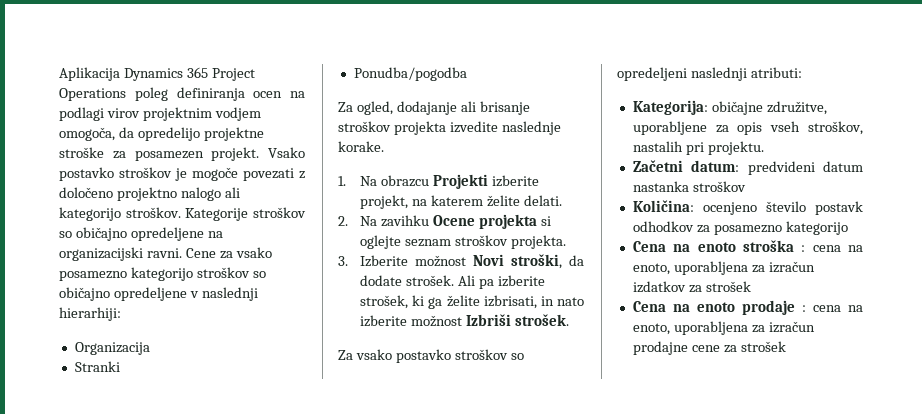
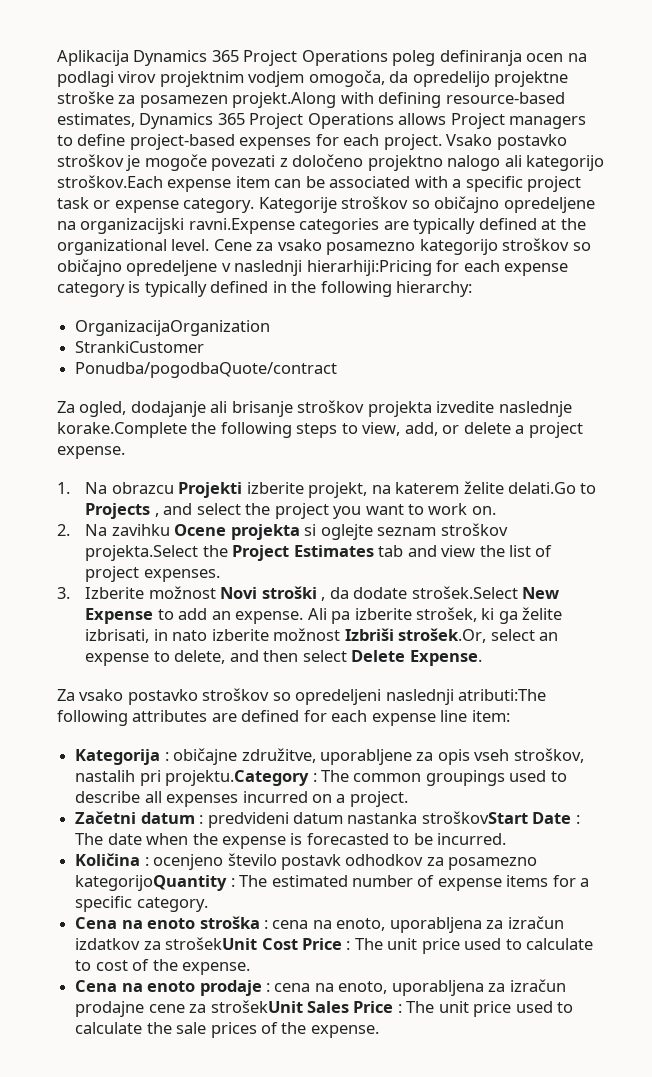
- Aplikacija Dynamics 365 Project Operations poleg definiranja ocen na podlagi virov projektnim vodjem omogoča, da opredelijo projektne stroške za posamezen projekt.
+ Aplikacija Dynamics 365 Project Operations poleg definiranja ocen na podlagi virov projektnim vodjem omogoča, da opredelijo projektne stroške za posamezen projekt.Along with defining resource-based estimates, Dynamics 365 Project Operations allows Project managers to define project-based expenses for each project.
- Vsako postavko stroškov je mogoče povezati z določeno projektno nalogo ali kategorijo stroškov.
+ Vsako postavko stroškov je mogoče povezati z določeno projektno nalogo ali kategorijo stroškov.Each expense item can be associated with a specific project task or expense category.
- Kategorije stroškov so običajno opredeljene na organizacijski ravni.
+ Kategorije stroškov so običajno opredeljene na organizacijski ravni.Expense categories are typically defined at the organizational level.
- Cene za vsako posamezno kategorijo stroškov so običajno opredeljene v naslednji hierarhiji:
- Organizacija
- Stranki
- Ponudba/pogodba
+ Cene za vsako posamezno kategorijo stroškov so običajno opredeljene v naslednji hierarhiji:Pricing for each expense category is typically defined in the following hierarchy:
+ OrganizacijaOrganization
+ StrankiCustomer
+ Ponudba/pogodbaQuote/contract
- Za ogled, dodajanje ali brisanje stroškov projekta izvedite naslednje korake.
+ Za ogled, dodajanje ali brisanje stroškov projekta izvedite naslednje korake.Complete the following steps to view, add, or delete a project expense.
- 1. Na obrazcu Projekti izberite projekt, na katerem želite delati.
+ 1. Na obrazcu Projekti izberite projekt, na katerem želite delati.Go to Projects , and select the project you want to work on.
- 2. Na zavihku Ocene projekta si oglejte seznam stroškov projekta.
- 3. Izberite možnost Novi stroški, da dodate strošek.
+ 2. Na zavihku Ocene projekta si oglejte seznam stroškov projekta.Select the Project Estimates tab and view the list of project expenses.
+ 3. Izberite možnost Novi stroški , da dodate strošek.Select New Expense to add an expense.
- Ali pa izberite strošek, ki ga želite izbrisati, in nato izberite možnost Izbriši strošek.
+ Ali pa izberite strošek, ki ga želite izbrisati, in nato izberite možnost Izbriši strošek.Or, select an expense to delete, and then select Delete Expense.
- Za vsako postavko stroškov so opredeljeni naslednji atributi:
- Kategorija: običajne združitve, uporabljene za opis vseh stroškov, nastalih pri projektu.
+ Za vsako postavko stroškov so opredeljeni naslednji atributi:The following attributes are defined for each expense line item:
+ Kategorija : običajne združitve, uporabljene za opis vseh stroškov, nastalih pri projektu.Category : The common groupings used to describe all expenses incurred on a project.
- Začetni datum: predvideni datum nastanka stroškov
- Količina: ocenjeno število postavk odhodkov za posamezno kategorijo
+ Začetni datum : predvideni datum nastanka stroškovStart Date : The date when the expense is forecasted to be incurred.
+ Količina : ocenjeno število postavk odhodkov za posamezno kategorijoQuantity : The estimated number of expense items for a specific category.
- Cena na enoto stroška : cena na enoto, uporabljena za izračun izdatkov za strošek
+ Cena na enoto stroška : cena na enoto, uporabljena za izračun izdatkov za strošekUnit Cost Price : The unit price used to calculate to cost of the expense.
- Cena na enoto prodaje : cena na enoto, uporabljena za izračun prodajne cene za strošek
+ Cena na enoto prodaje : cena na enoto, uporabljena za izračun prodajne cene za strošekUnit Sales Price : The unit price used to calculate the sale prices of the expense.

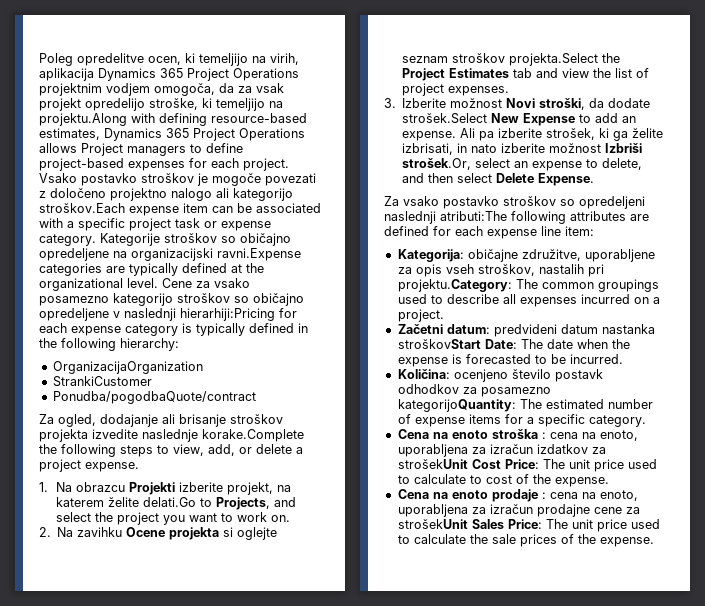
- Aplikacija Dynamics 365 Project Operations poleg definiranja ocen na podlagi virov projektnim vodjem omogoča, da opredelijo projektne stroške za posamezen projekt.Along with defining resource-based estimates, Dynamics 365 Project Operations allows Project managers to define project-based expenses for each project.
+ Poleg opredelitve ocen, ki temeljijo na virih, aplikacija Dynamics 365 Project Operations projektnim vodjem omogoča, da za vsak projekt opredelijo stroške, ki temeljijo na projektu.Along with defining resource-based estimates, Dynamics 365 Project Operations allows Project managers to define project-based expenses for each project.
- 1. Na obrazcu Projekti izberite projekt, na katerem želite delati.Go to Projects , and select the project you want to work on.
+ 1. Na obrazcu Projekti izberite projekt, na katerem želite delati.Go to Projects, and select the project you want to work on.
- 3. Izberite možnost Novi stroški , da dodate strošek.Select New Expense to add an expense.
+ 3. Izberite možnost Novi stroški, da dodate strošek.Select New Expense to add an expense.
- Kategorija : običajne združitve, uporabljene za opis vseh stroškov, nastalih pri projektu.Category : The common groupings used to describe all expenses incurred on a project.
+ Kategorija: običajne združitve, uporabljene za opis vseh stroškov, nastalih pri projektu.Category: The common groupings used to describe all expenses incurred on a project.
- Začetni datum : predvideni datum nastanka stroškovStart Date : The date when the expense is forecasted to be incurred.
+ Začetni datum: predvideni datum nastanka stroškovStart Date: The date when the expense is forecasted to be incurred.
- Količina : ocenjeno število postavk odhodkov za posamezno kategorijoQuantity : The estimated number of expense items for a specific category.
+ Količina: ocenjeno število postavk odhodkov za posamezno kategorijoQuantity: The estimated number of expense items for a specific category.
- Cena na enoto stroška : cena na enoto, uporabljena za izračun izdatkov za strošekUnit Cost Price : The unit price used to calculate to cost of the expense.
+ Cena na enoto stroška : cena na enoto, uporabljena za izračun izdatkov za strošekUnit Cost Price: The unit price used to calculate to cost of the expense.
- Cena na enoto prodaje : cena na enoto, uporabljena za izračun prodajne cene za strošekUnit Sales Price : The unit price used to calculate the sale prices of the expense.
+ Cena na enoto prodaje : cena na enoto, uporabljena za izračun prodajne cene za strošekUnit Sales Price: The unit price used to calculate the sale prices of the expense.

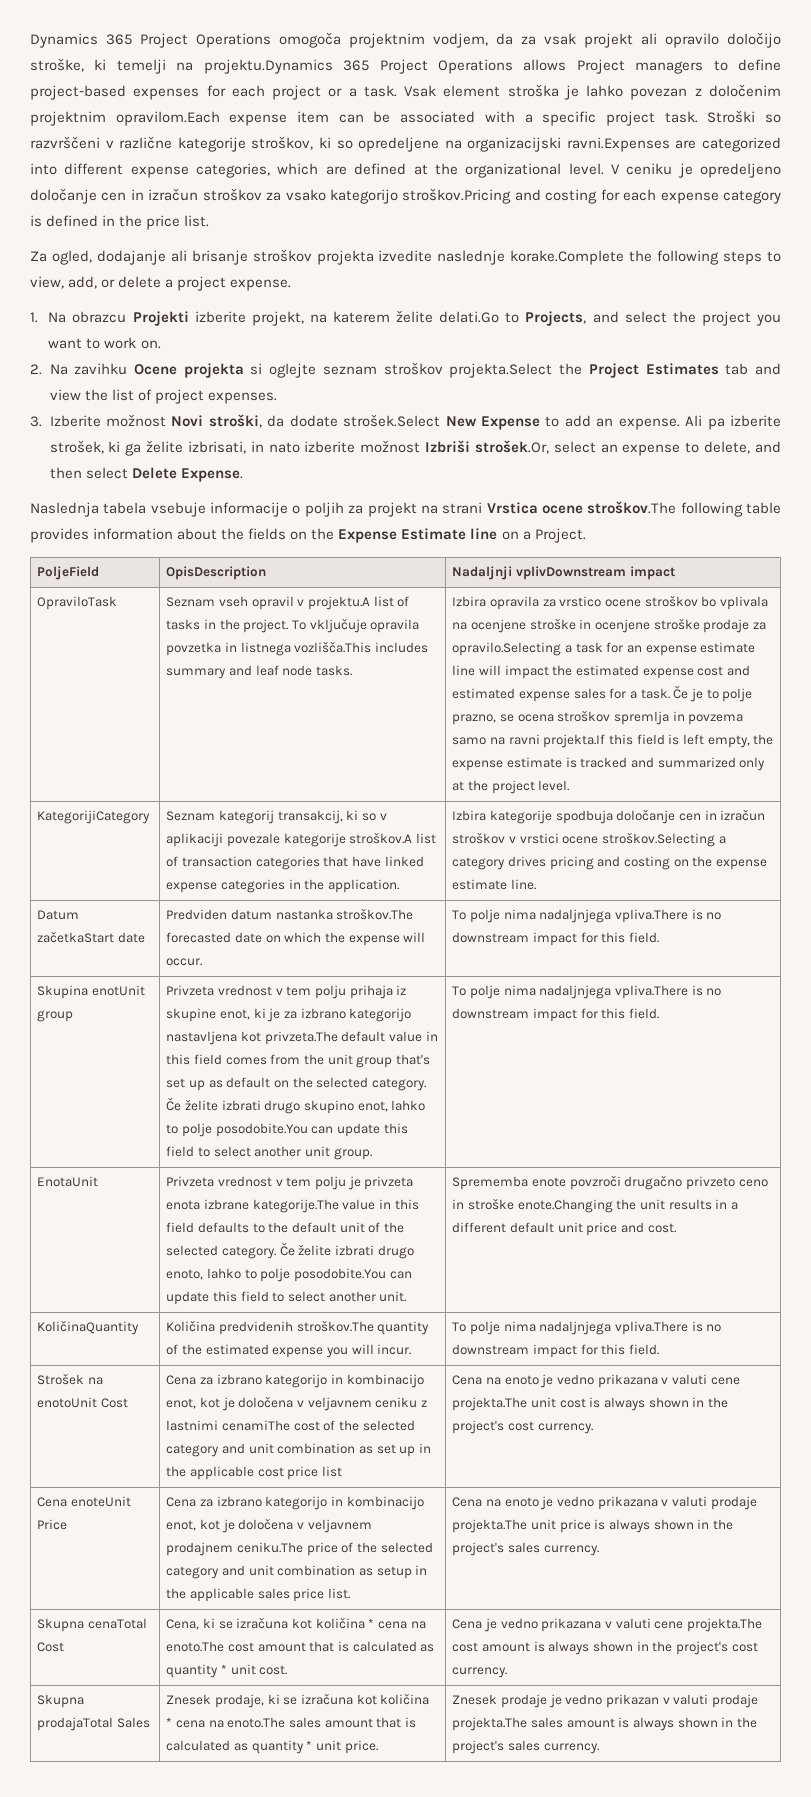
- Poleg opredelitve ocen, ki temeljijo na virih, aplikacija Dynamics 365 Project Operations projektnim vodjem omogoča, da za vsak projekt opredelijo stroške, ki temeljijo na projektu.Along with defining resource-based estimates, Dynamics 365 Project Operations allows Project managers to define project-based expenses for each project. Vsako postavko stroškov je mogoče povezati z določeno projektno nalogo ali kategorijo stroškov.Each expense item can be associated with a specific project task or expense category. Kategorije stroškov so običajno opredeljene na organizacijski ravni.Expense categories are typically defined at the organizational level.
+ Dynamics 365 Project Operations omogoča projektnim vodjem, da za vsak projekt ali opravilo določijo stroške, ki temelji na projektu.Dynamics 365 Project Operations allows Project managers to define project-based expenses for each project or a task. Vsak element stroška je lahko povezan z določenim projektnim opravilom.Each expense item can be associated with a specific project task. Stroški so razvrščeni v različne kategorije stroškov, ki so opredeljene na organizacijski ravni.Expenses are categorized into different expense categories, which are defined at the organizational level.
- Cene za vsako posamezno kategorijo stroškov so običajno opredeljene v naslednji hierarhiji:Pricing for each expense category is typically defined in the following hierarchy:
- OrganizacijaOrganization
- StrankiCustomer
- Ponudba/pogodbaQuote/contract
+ V ceniku je opredeljeno določanje cen in izračun stroškov za vsako kategorijo stroškov.Pricing and costing for each expense category is defined in the price list.
- Za vsako postavko stroškov so opredeljeni naslednji atributi:The following attributes are defined for each expense line item:
- Kategorija: običajne združitve, uporabljene za opis vseh stroškov, nastalih pri projektu.Category: The common groupings used to describe all expenses incurred on a project.
- Začetni datum: predvideni datum nastanka stroškovStart Date: The date when the expense is forecasted to be incurred.
- Količina: ocenjeno število postavk odhodkov za posamezno kategorijoQuantity: The estimated number of expense items for a specific category.
- Cena na enoto stroška : cena na enoto, uporabljena za izračun izdatkov za strošekUnit Cost Price: The unit price used to calculate to cost of the expense.
- Cena na enoto prodaje : cena na enoto, uporabljena za izračun prodajne cene za strošekUnit Sales Price: The unit price used to calculate the sale prices of the expense.
+ Naslednja tabela vsebuje informacije o poljih za projekt na strani Vrstica ocene stroškov.The following table provides information about the fields on the Expense Estimate line on a Project.
+ PoljeField | OpisDescription | Nadaljnji vplivDownstream impact
+ OpraviloTask | Seznam vseh opravil v projektu.A list of tasks in the project. To vključuje opravila povzetka in listnega vozlišča.This includes summary and leaf node tasks. | Izbira opravila za vrstico ocene stroškov bo vplivala na ocenjene stroške in ocenjene stroške prodaje za opravilo.Selecting a task for an expense estimate line will impact the estimated expense cost and estimated expense sales for a task. Če je to polje prazno, se ocena stroškov spremlja in povzema samo na ravni projekta.If this field is left empty, the expense estimate is tracked and summarized only at the project level.
+ KategorijiCategory | Seznam kategorij transakcij, ki so v aplikaciji povezale kategorije stroškov.A list of transaction categories that have linked expense categories in the application. | Izbira kategorije spodbuja določanje cen in izračun stroškov v vrstici ocene stroškov.Selecting a category drives pricing and costing on the expense estimate line.
+ Datum začetkaStart date | Predviden datum nastanka stroškov.The forecasted date on which the expense will occur. | To polje nima nadaljnjega vpliva.There is no downstream impact for this field.
+ Skupina enotUnit group | Privzeta vrednost v tem polju prihaja iz skupine enot, ki je za izbrano kategorijo nastavljena kot privzeta.The default value in this field comes from the unit group that's set up as default on the selected category. Če želite izbrati drugo skupino enot, lahko to polje posodobite.You can update this field to select another unit group. | To polje nima nadaljnjega vpliva.There is no downstream impact for this field.
+ EnotaUnit | Privzeta vrednost v tem polju je privzeta enota izbrane kategorije.The value in this field defaults to the default unit of the selected category. Če želite izbrati drugo enoto, lahko to polje posodobite.You can update this field to select another unit. | Sprememba enote povzroči drugačno privzeto ceno in stroške enote.Changing the unit results in a different default unit price and cost.
+ KoličinaQuantity | Količina predvidenih stroškov.The quantity of the estimated expense you will incur. | To polje nima nadaljnjega vpliva.There is no downstream impact for this field.
+ Strošek na enotoUnit Cost | Cena za izbrano kategorijo in kombinacijo enot, kot je določena v veljavnem ceniku z lastnimi cenamiThe cost of the selected category and unit combination as set up in the applicable cost price list | Cena na enoto je vedno prikazana v valuti cene projekta.The unit cost is always shown in the project's cost currency.
+ Cena enoteUnit Price | Cena za izbrano kategorijo in kombinacijo enot, kot je določena v veljavnem prodajnem ceniku.The price of the selected category and unit combination as setup in the applicable sales price list. | Cena na enoto je vedno prikazana v valuti prodaje projekta.The unit price is always shown in the project's sales currency.
+ Skupna cenaTotal Cost | Cena, ki se izračuna kot količina * cena na enoto.The cost amount that is calculated as quantity * unit cost. | Cena je vedno prikazana v valuti cene projekta.The cost amount is always shown in the project's cost currency.
+ Skupna prodajaTotal Sales | Znesek prodaje, ki se izračuna kot količina * cena na enoto.The sales amount that is calculated as quantity * unit price. | Znesek prodaje je vedno prikazan v valuti prodaje projekta.The sales amount is always shown in the project's sales currency.

